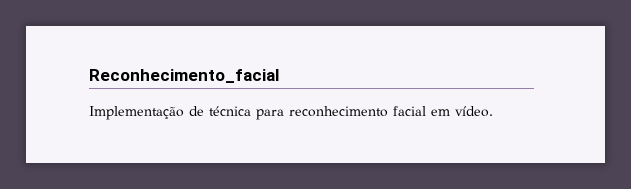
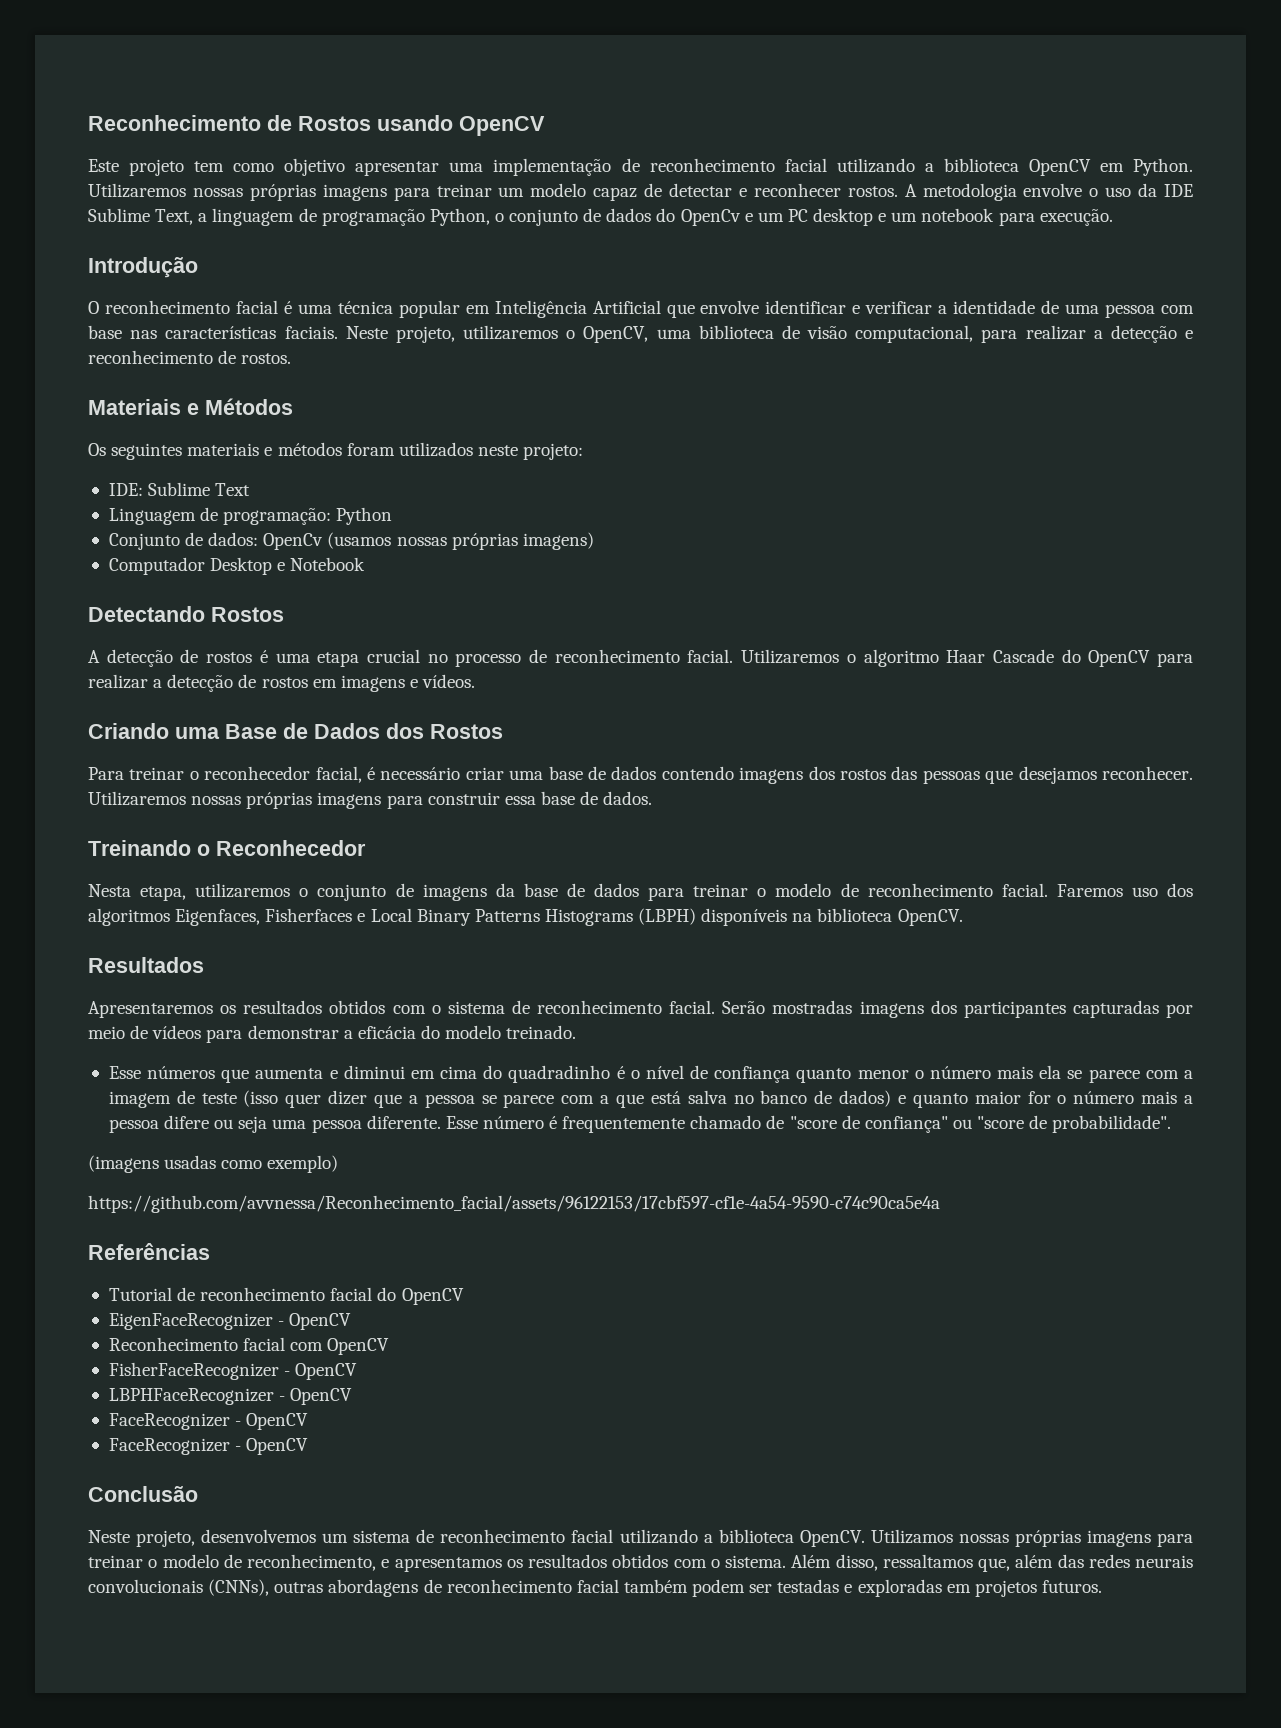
- Reconhecimento_facial
- Implementação de técnica para reconhecimento facial em vídeo.
+ Reconhecimento de Rostos usando OpenCV
+ Este projeto tem como objetivo apresentar uma implementação de reconhecimento facial utilizando a biblioteca OpenCV em Python. Utilizaremos nossas próprias imagens para treinar um modelo capaz de detectar e reconhecer rostos. A metodologia envolve o uso da IDE Sublime Text, a linguagem de programação Python, o conjunto de dados do OpenCv e um PC desktop e um notebook para execução.
+ Introdução
+ O reconhecimento facial é uma técnica popular em Inteligência Artificial que envolve identificar e verificar a identidade de uma pessoa com base nas características faciais. Neste projeto, utilizaremos o OpenCV, uma biblioteca de visão computacional, para realizar a detecção e reconhecimento de rostos.
+ Materiais e Métodos
+ Os seguintes materiais e métodos foram utilizados neste projeto:
+ IDE: Sublime Text
+ Linguagem de programação: Python
+ Conjunto de dados: OpenCv (usamos nossas próprias imagens)
+ Computador Desktop e Notebook
+ Detectando Rostos
+ A detecção de rostos é uma etapa crucial no processo de reconhecimento facial. Utilizaremos o algoritmo Haar Cascade do OpenCV para realizar a detecção de rostos em imagens e vídeos.
+ Criando uma Base de Dados dos Rostos
+ Para treinar o reconhecedor facial, é necessário criar uma base de dados contendo imagens dos rostos das pessoas que desejamos reconhecer. Utilizaremos nossas próprias imagens para construir essa base de dados.
+ Treinando o Reconhecedor
+ Nesta etapa, utilizaremos o conjunto de imagens da base de dados para treinar o modelo de reconhecimento facial. Faremos uso dos algoritmos Eigenfaces, Fisherfaces e Local Binary Patterns Histograms (LBPH) disponíveis na biblioteca OpenCV.
+ Resultados
+ Apresentaremos os resultados obtidos com o sistema de reconhecimento facial. Serão mostradas imagens dos participantes capturadas por meio de vídeos para demonstrar a eficácia do modelo treinado.
+ Esse números que aumenta e diminui em cima do quadradinho é o nível de confiança quanto menor o número mais ela se parece com a imagem de teste (isso quer dizer que a pessoa se parece com a que está salva no banco de dados) e quanto maior for o número mais a pessoa difere ou seja uma pessoa diferente. Esse número é frequentemente chamado de "score de confiança" ou "score de probabilidade".
+ (imagens usadas como exemplo)
+ https://github.com/avvnessa/Reconhecimento_facial/assets/96122153/17cbf597-cf1e-4a54-9590-c74c90ca5e4a
+ Referências
+ Tutorial de reconhecimento facial do OpenCV
+ EigenFaceRecognizer - OpenCV
+ Reconhecimento facial com OpenCV
+ FisherFaceRecognizer - OpenCV
+ LBPHFaceRecognizer - OpenCV
+ FaceRecognizer - OpenCV
+ FaceRecognizer - OpenCV
+ Conclusão
+ Neste projeto, desenvolvemos um sistema de reconhecimento facial utilizando a biblioteca OpenCV. Utilizamos nossas próprias imagens para treinar o modelo de reconhecimento, e apresentamos os resultados obtidos com o sistema. Além disso, ressaltamos que, além das redes neurais convolucionais (CNNs), outras abordagens de reconhecimento facial também podem ser testadas e exploradas em projetos futuros.

